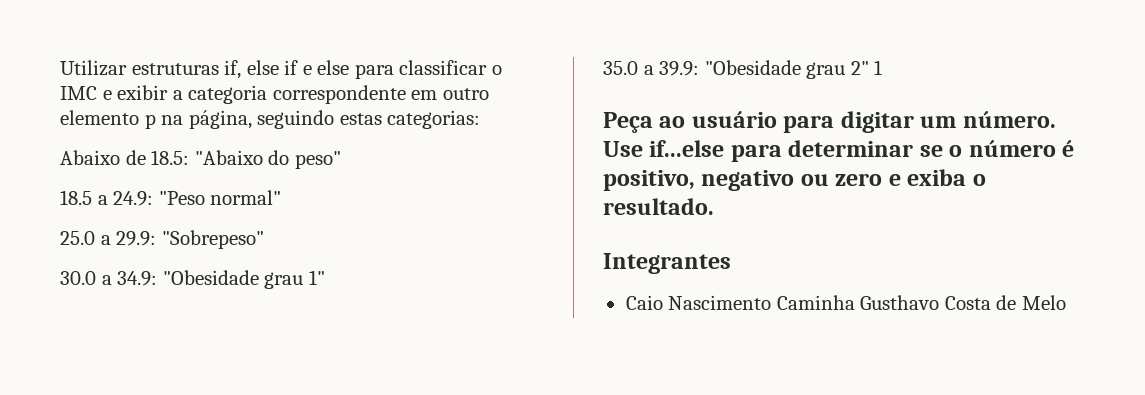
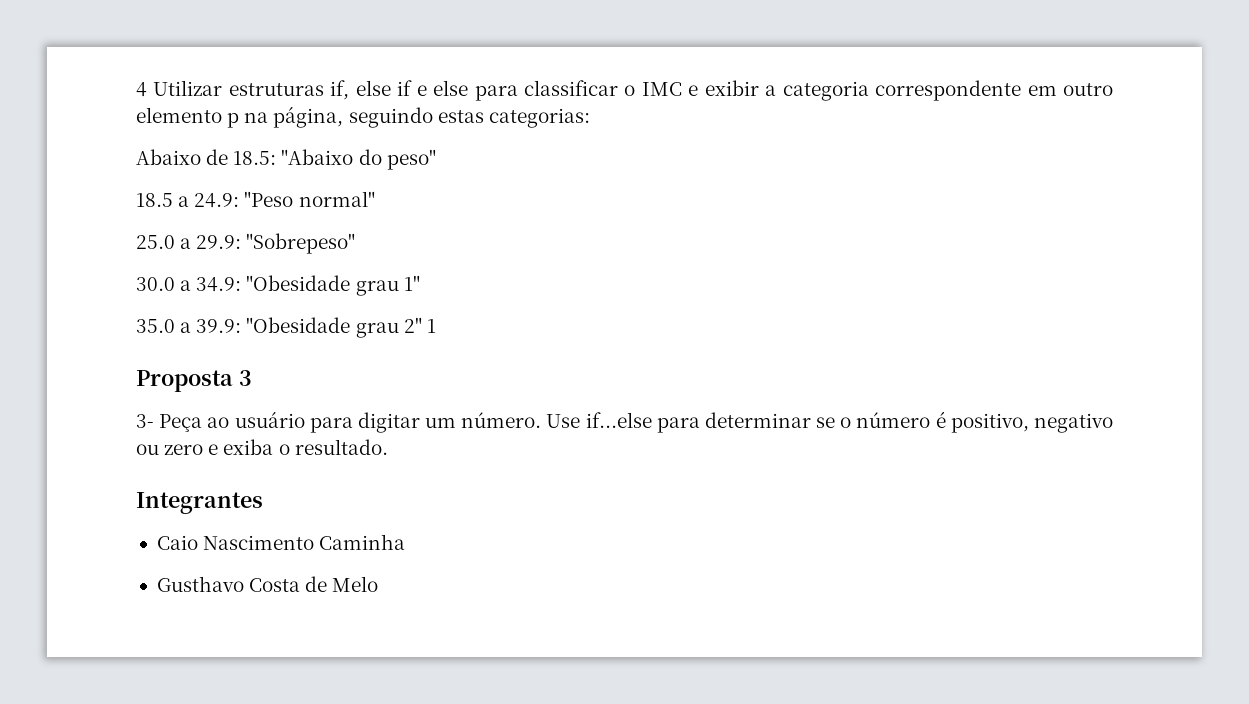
- Utilizar estruturas if, else if e else para classificar o IMC e exibir a categoria correspondente em outro elemento p na página, seguindo estas categorias:
+ 4 Utilizar estruturas if, else if e else para classificar o IMC e exibir a categoria correspondente em outro elemento p na página, seguindo estas categorias:
- Peça ao usuário para digitar um número.
+ Proposta 3
+ 3- Peça ao usuário para digitar um número.
- Caio Nascimento Caminha Gusthavo Costa de Melo
+ Caio Nascimento Caminha
+ Gusthavo Costa de Melo

